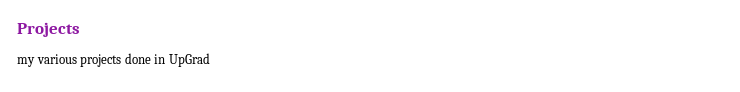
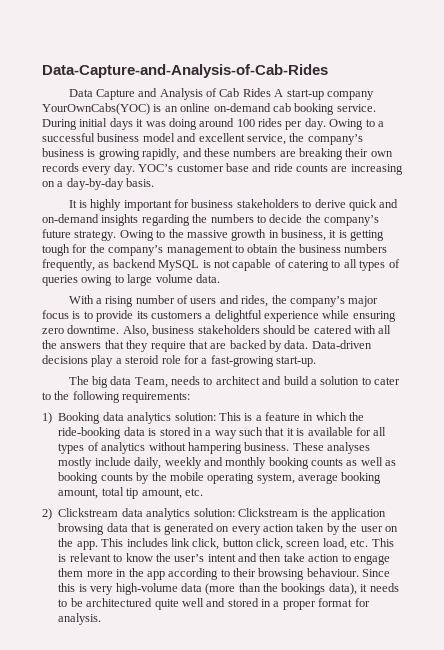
- Projects
- my various projects done in UpGrad
+ Data-Capture-and-Analysis-of-Cab-Rides
+ Data Capture and Analysis of Cab Rides A start-up company YourOwnCabs(YOC) is an online on-demand cab booking service. During initial days it was doing around 100 rides per day. Owing to a successful business model and excellent service, the company’s business is growing rapidly, and these numbers are breaking their own records every day. YOC’s customer base and ride counts are increasing on a day-by-day basis.
+ It is highly important for business stakeholders to derive quick and on-demand insights regarding the numbers to decide the company’s future strategy. Owing to the massive growth in business, it is getting tough for the company’s management to obtain the business numbers frequently, as backend MySQL is not capable of catering to all types of queries owing to large volume data.
+ With a rising number of users and rides, the company’s major focus is to provide its customers a delightful experience while ensuring zero downtime. Also, business stakeholders should be catered with all the answers that they require that are backed by data. Data-driven decisions play a steroid role for a fast-growing start-up.
+ The big data Team, needs to architect and build a solution to cater to the following requirements:
+ 1) Booking data analytics solution: This is a feature in which the ride-booking data is stored in a way such that it is available for all types of analytics without hampering business. These analyses mostly include daily, weekly and monthly booking counts as well as booking counts by the mobile operating system, average booking amount, total tip amount, etc.
+ 2) Clickstream data analytics solution: Clickstream is the application browsing data that is generated on every action taken by the user on the app. This includes link click, button click, screen load, etc. This is relevant to know the user’s intent and then take action to engage them more in the app according to their browsing behaviour. Since this is very high-volume data (more than the bookings data), it needs to be architectured quite well and stored in a proper format for analysis.

